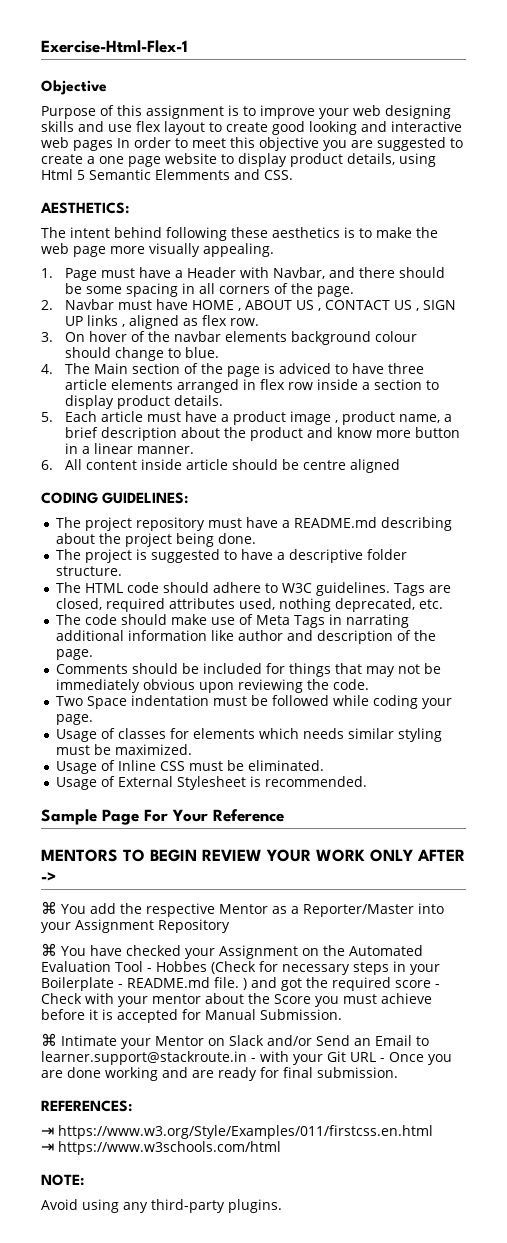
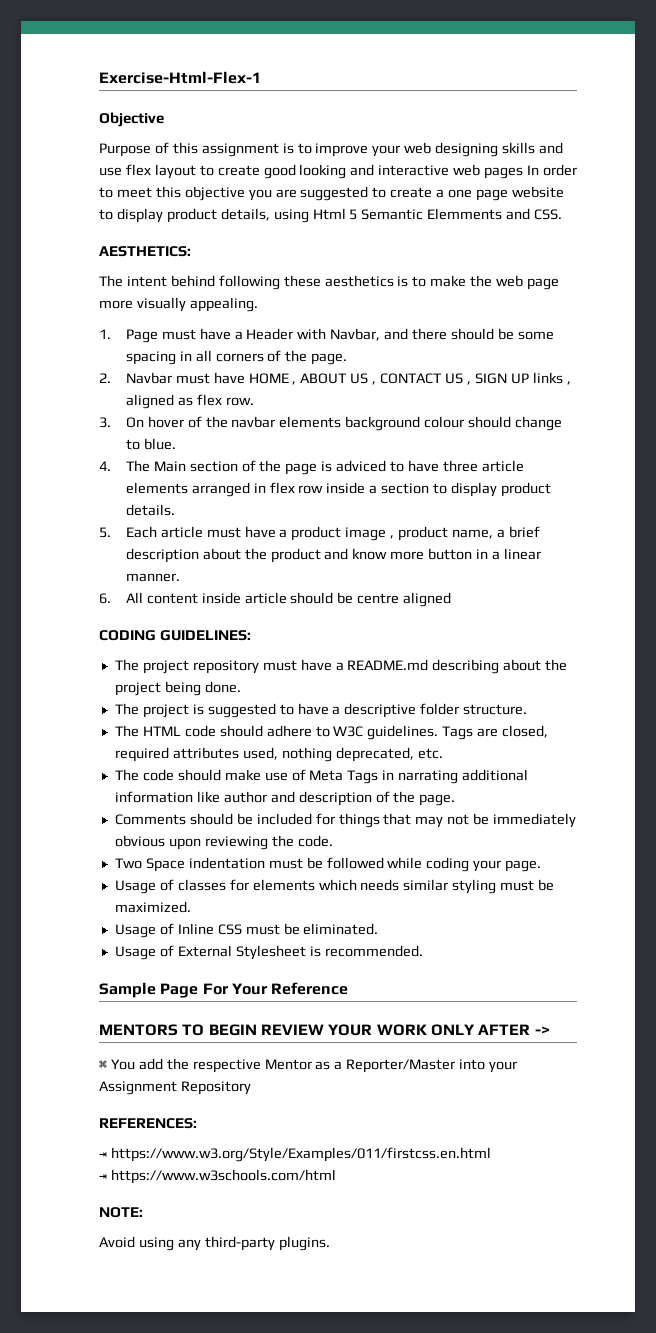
- ⌘ You have checked your Assignment on the Automated Evaluation Tool - Hobbes (Check for necessary steps in your Boilerplate - README.md file. ) and got the required score - Check with your mentor about the Score you must achieve before it is accepted for Manual Submission.
- ⌘ Intimate your Mentor on Slack and/or Send an Email to learner.support@stackroute.in - with your Git URL - Once you are done working and are ready for final submission.

